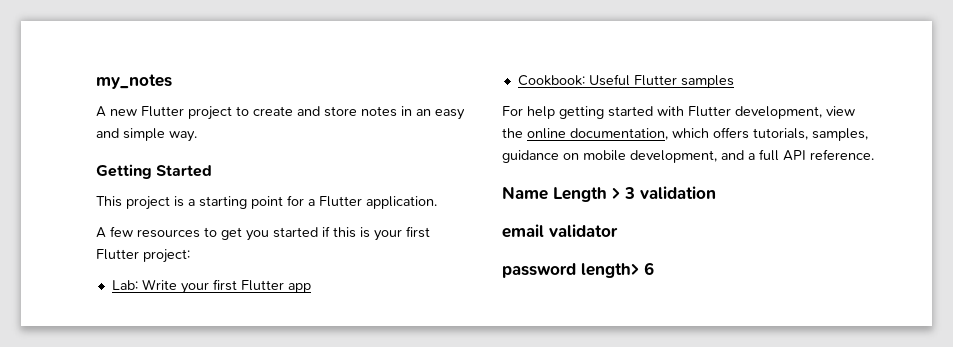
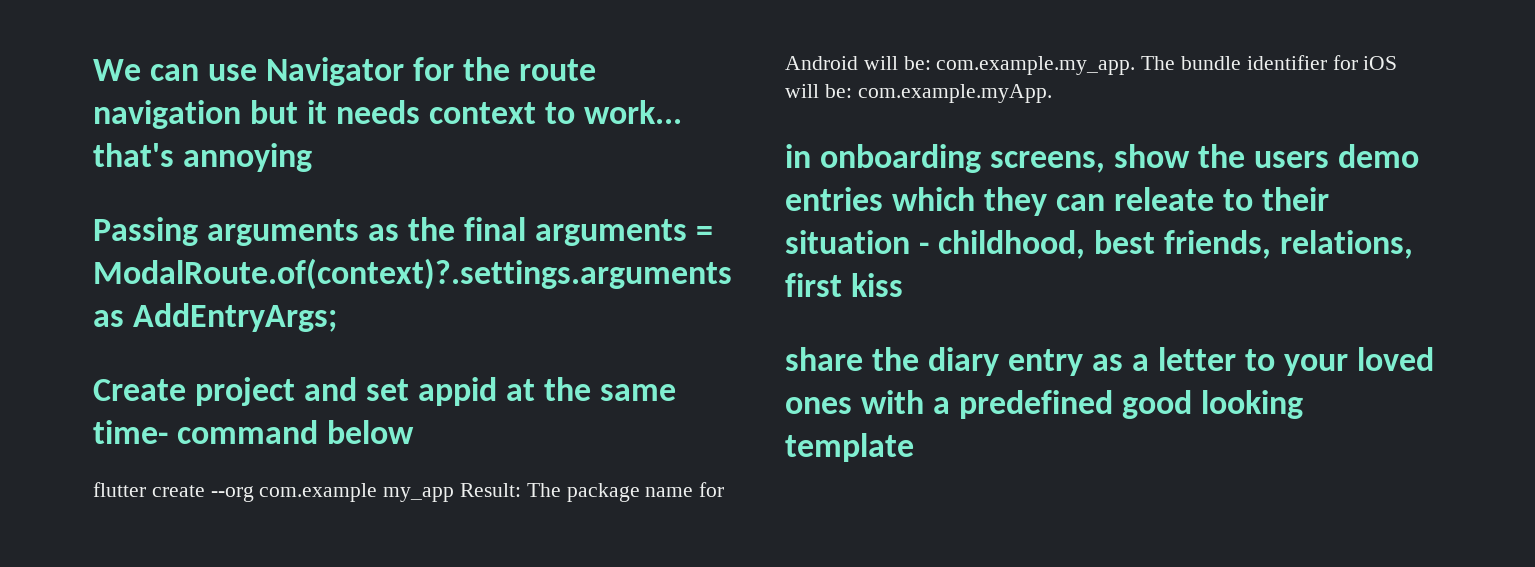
- my_notes
- A new Flutter project to create and store notes in an easy and simple way.
- Getting Started
- This project is a starting point for a Flutter application.
- A few resources to get you started if this is your first Flutter project:
- Lab: Write your first Flutter app
- Cookbook: Useful Flutter samples
- For help getting started with Flutter development, view the online documentation, which offers tutorials, samples, guidance on mobile development, and a full API reference.
- Name Length > 3 validation
- email validator
- password length> 6
+ We can use Navigator for the route navigation but it needs context to work... that's annoying
+ Passing arguments as the final arguments = ModalRoute.of(context)?.settings.arguments as AddEntryArgs;
+ Create project and set appid at the same time- command below
+ flutter create --org com.example my_app Result: The package name for Android will be: com.example.my_app. The bundle identifier for iOS will be: com.example.myApp.
+ in onboarding screens, show the users demo entries which they can releate to their situation - childhood, best friends, relations, first kiss
+ share the diary entry as a letter to your loved ones with a predefined good looking template

